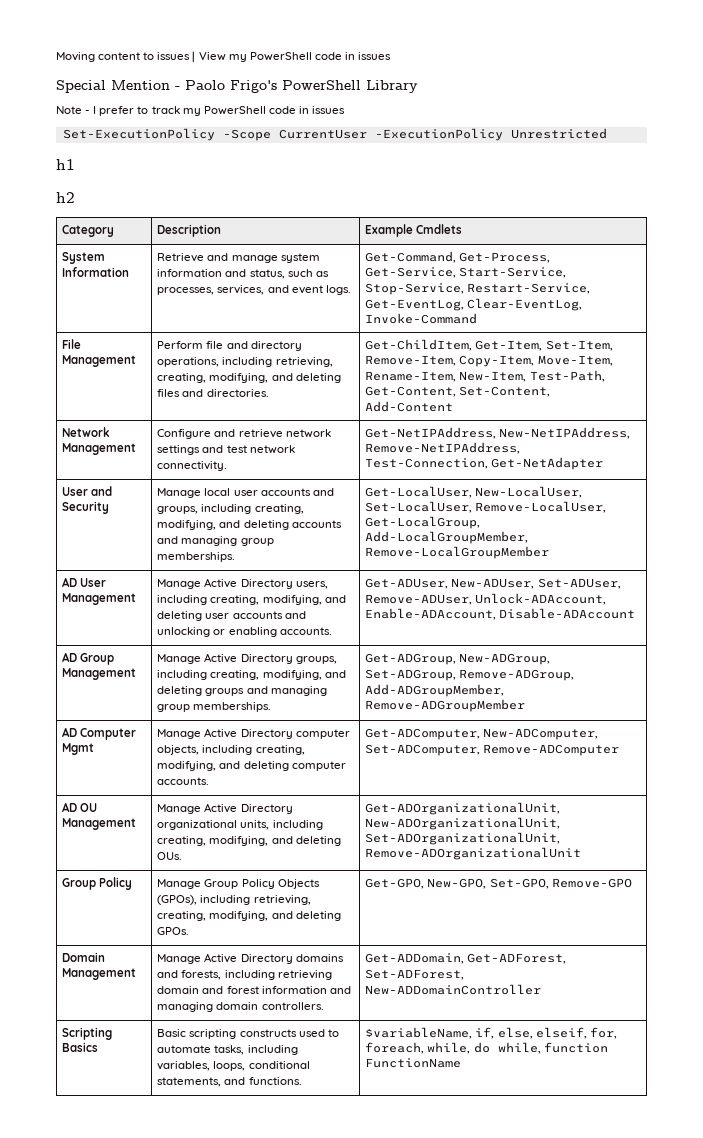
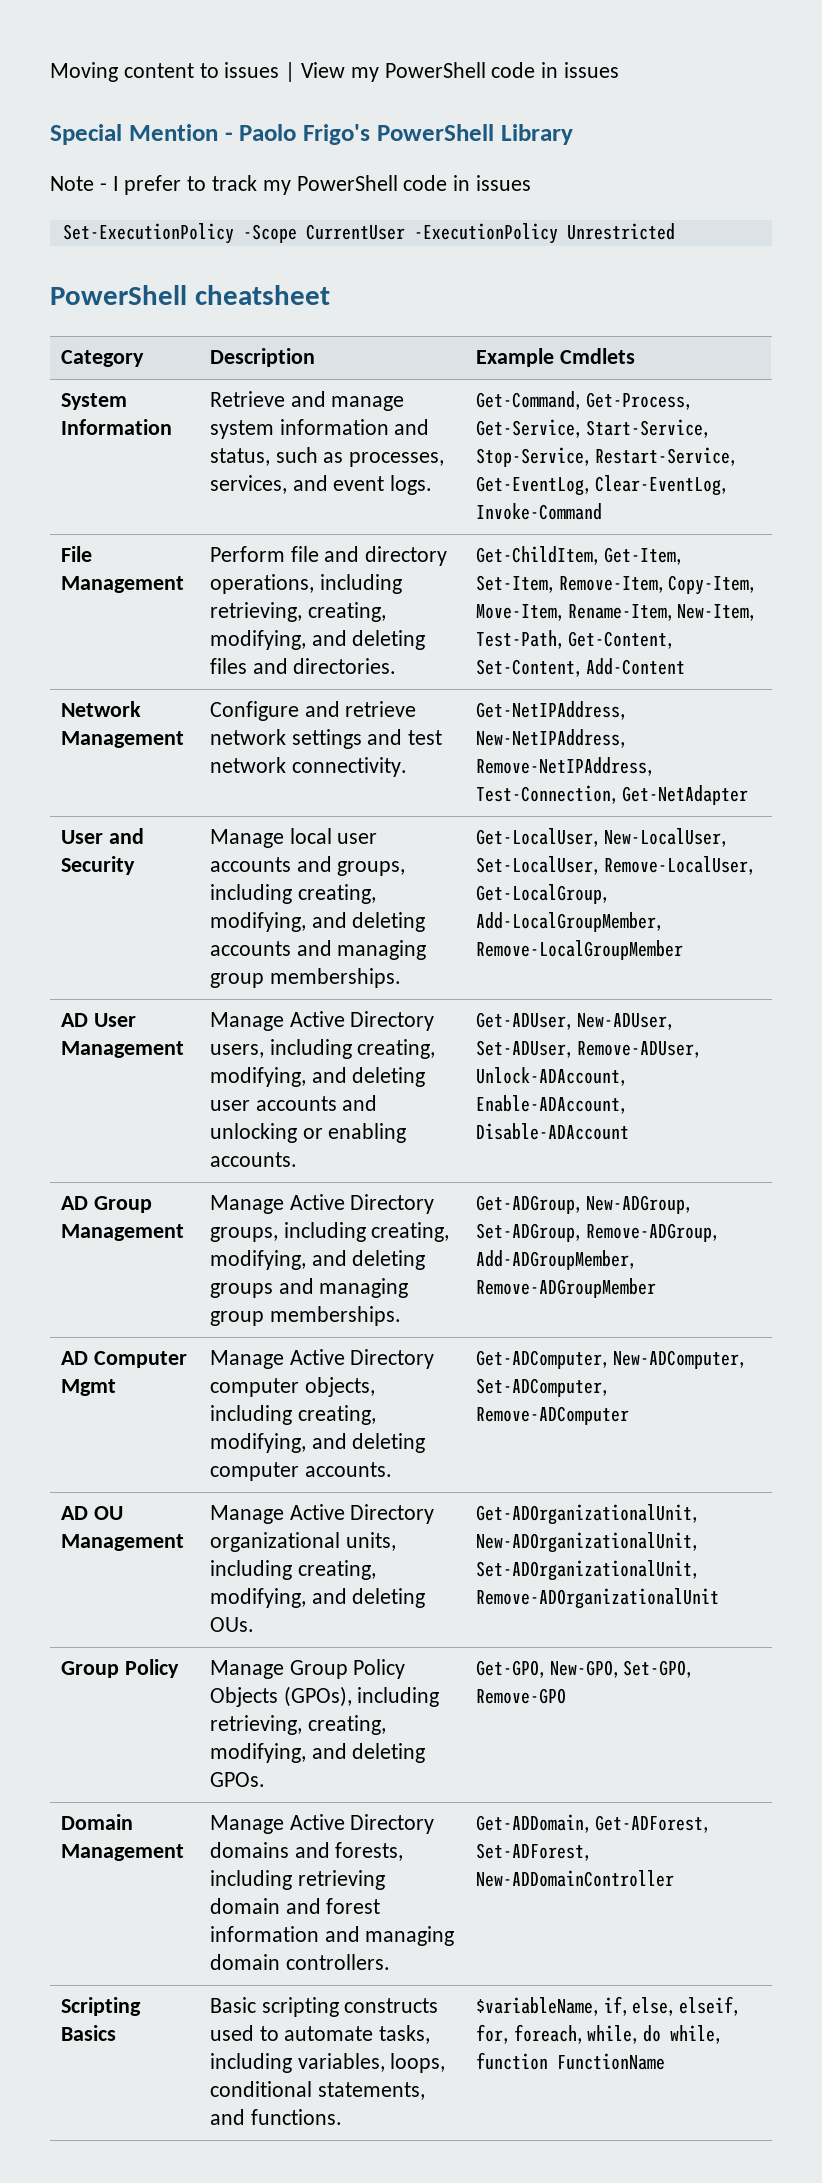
- h1
- h2
+ PowerShell cheatsheet

